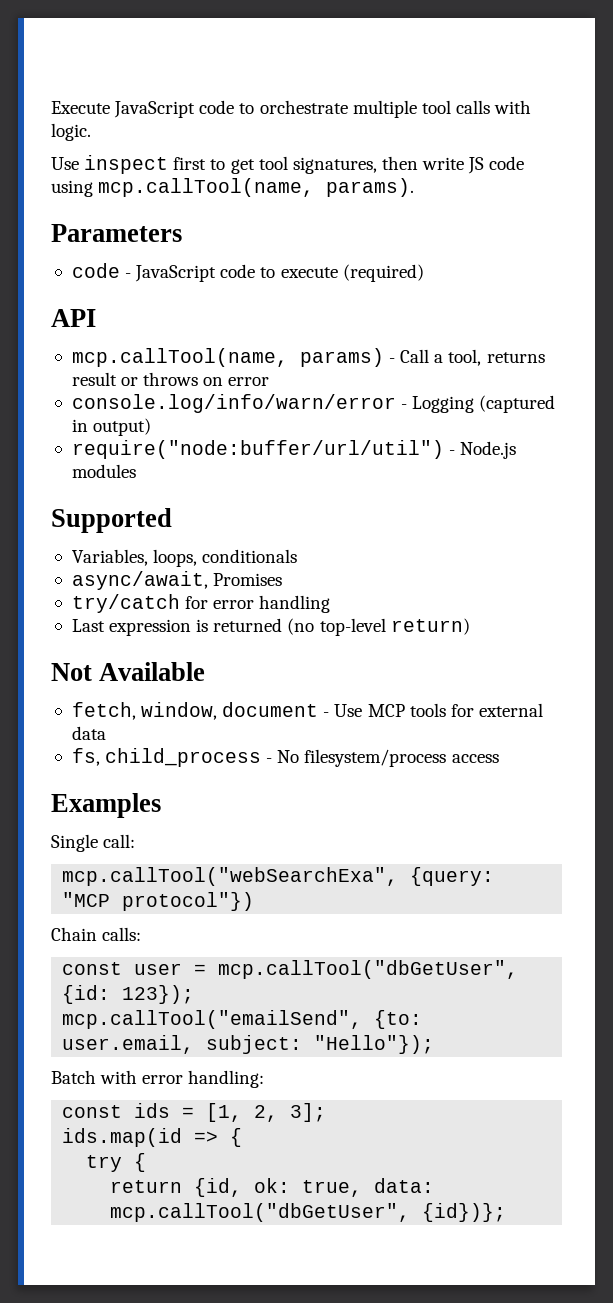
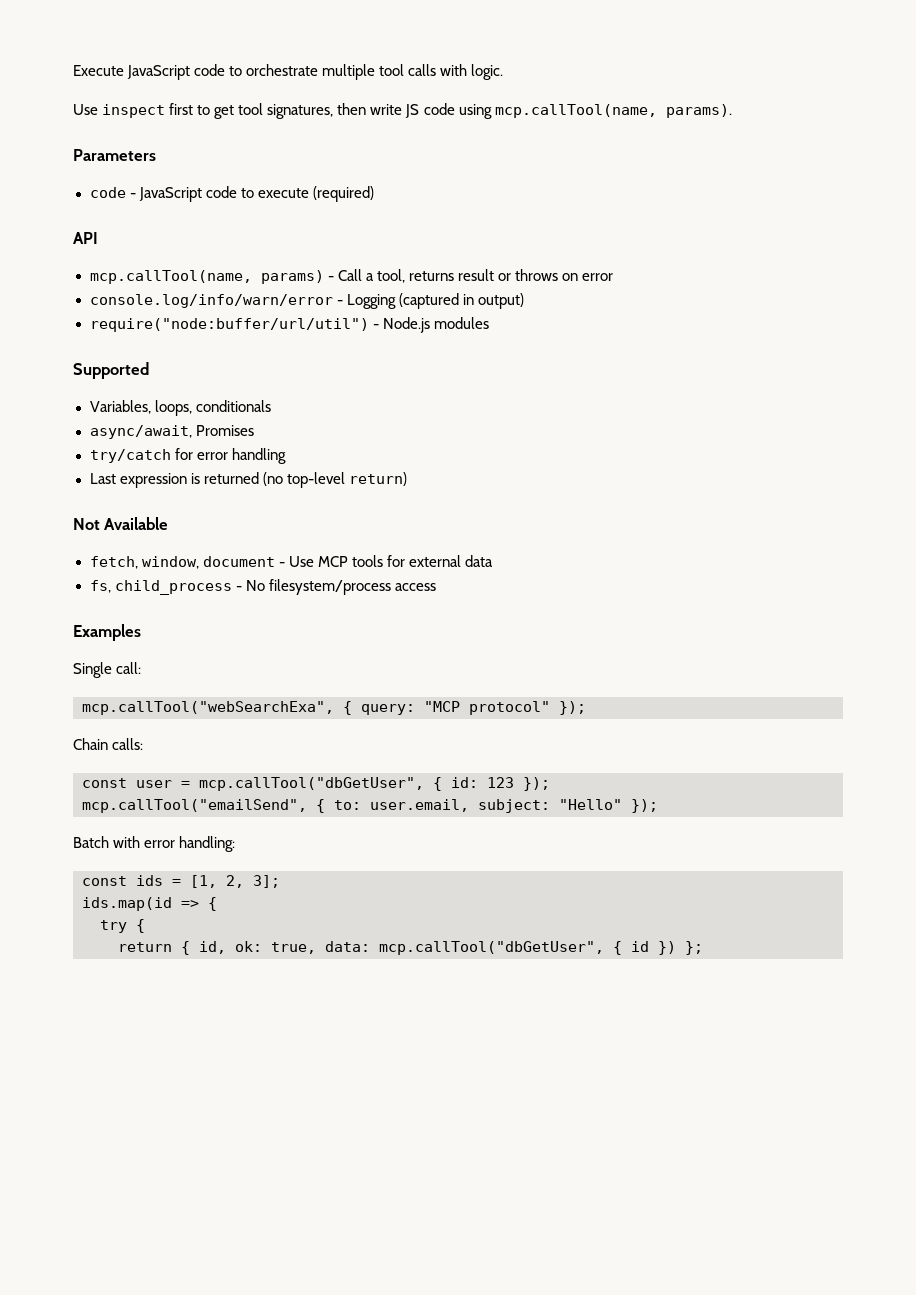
- mcp.callTool("webSearchExa", {query: "MCP protocol"})
+ mcp.callTool("webSearchExa", { query: "MCP protocol" });
- const user = mcp.callTool("dbGetUser", {id: 123});
- mcp.callTool("emailSend", {to: user.email, subject: "Hello"});
+ const user = mcp.callTool("dbGetUser", { id: 123 });
+ mcp.callTool("emailSend", { to: user.email, subject: "Hello" });
- return {id, ok: true, data: mcp.callTool("dbGetUser", {id})};
+ return { id, ok: true, data: mcp.callTool("dbGetUser", { id }) };

